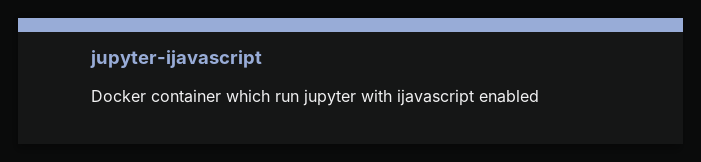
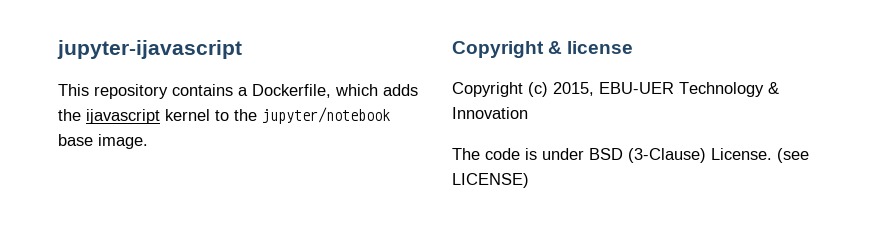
- Docker container which run jupyter with ijavascript enabled
+ This repository contains a Dockerfile, which adds the ijavascript kernel to the jupyter/notebook base image.
+ Copyright & license
+ Copyright (c) 2015, EBU-UER Technology & Innovation
+ The code is under BSD (3-Clause) License. (see LICENSE)

